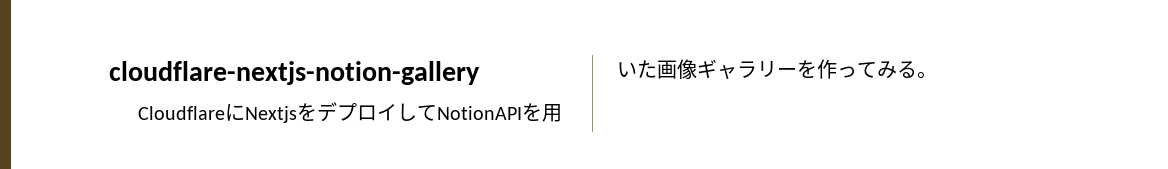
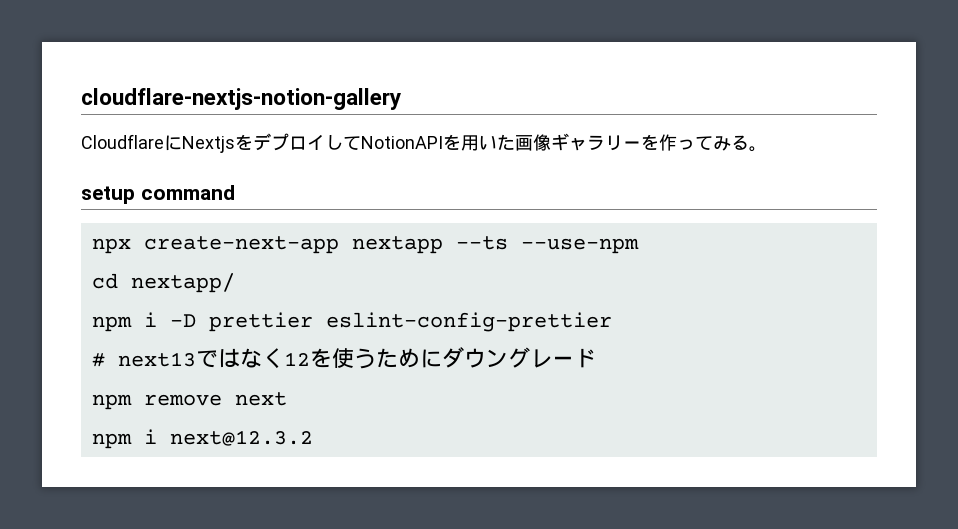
+ setup command
+ npx create-next-app nextapp --ts --use-npm
+ cd nextapp/
+ npm i -D prettier eslint-config-prettier
+ # next13ではなく12を使うためにダウングレード
+ npm remove next
+ npm i next@12.3.2

